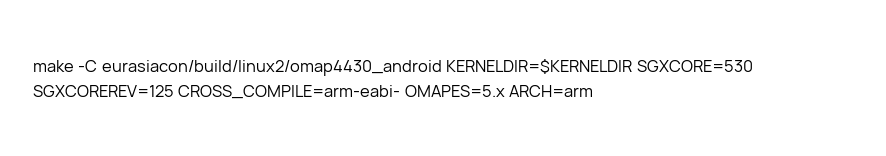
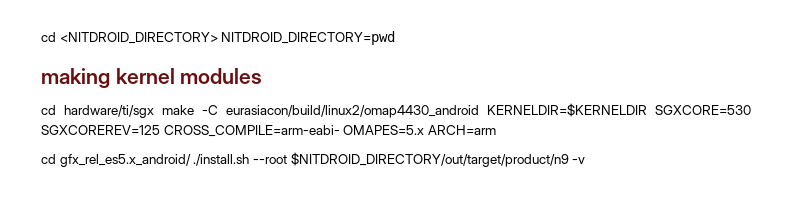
- make -C eurasiacon/build/linux2/omap4430_android KERNELDIR=$KERNELDIR SGXCORE=530 SGXCOREREV=125 CROSS_COMPILE=arm-eabi- OMAPES=5.x ARCH=arm
+ cd <NITDROID_DIRECTORY> NITDROID_DIRECTORY=pwd
+ making kernel modules
+ cd hardware/ti/sgx make -C eurasiacon/build/linux2/omap4430_android KERNELDIR=$KERNELDIR SGXCORE=530 SGXCOREREV=125 CROSS_COMPILE=arm-eabi- OMAPES=5.x ARCH=arm
+ cd gfx_rel_es5.x_android/ ./install.sh --root $NITDROID_DIRECTORY/out/target/product/n9 -v

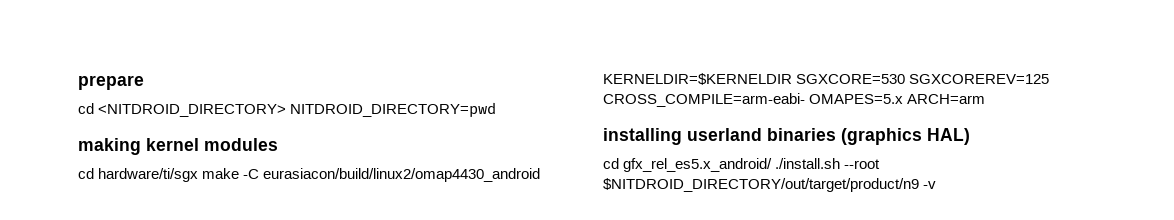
+ prepare
+ installing userland binaries (graphics HAL)

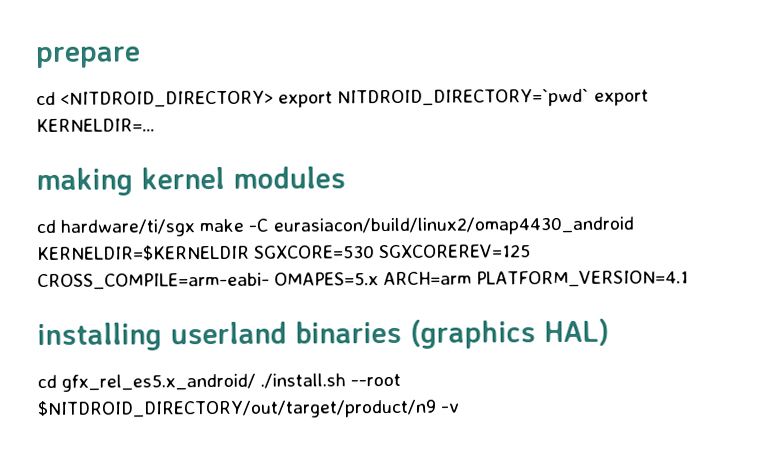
- cd <NITDROID_DIRECTORY> NITDROID_DIRECTORY=pwd
+ cd <NITDROID_DIRECTORY> export NITDROID_DIRECTORY=`pwd` export KERNELDIR=...
- cd hardware/ti/sgx make -C eurasiacon/build/linux2/omap4430_android KERNELDIR=$KERNELDIR SGXCORE=530 SGXCOREREV=125 CROSS_COMPILE=arm-eabi- OMAPES=5.x ARCH=arm
+ cd hardware/ti/sgx make -C eurasiacon/build/linux2/omap4430_android KERNELDIR=$KERNELDIR SGXCORE=530 SGXCOREREV=125 CROSS_COMPILE=arm-eabi- OMAPES=5.x ARCH=arm PLATFORM_VERSION=4.1

